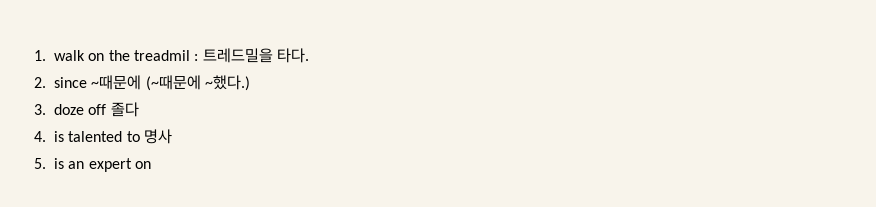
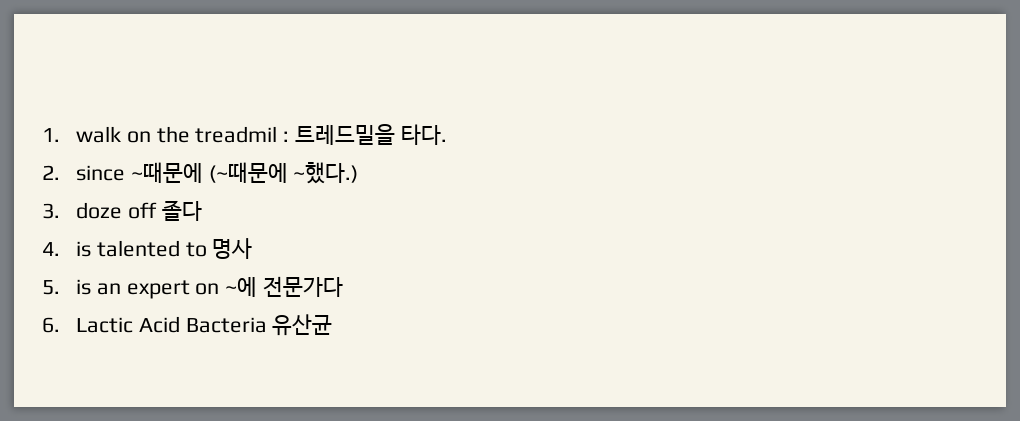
- 5. is an expert on
+ 5. is an expert on ~에 전문가다
+ 6. Lactic Acid Bacteria 유산균

